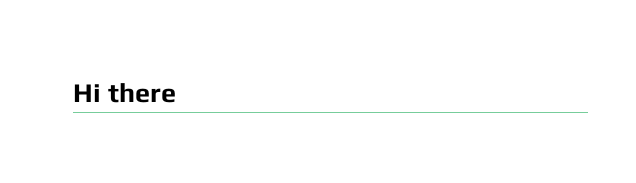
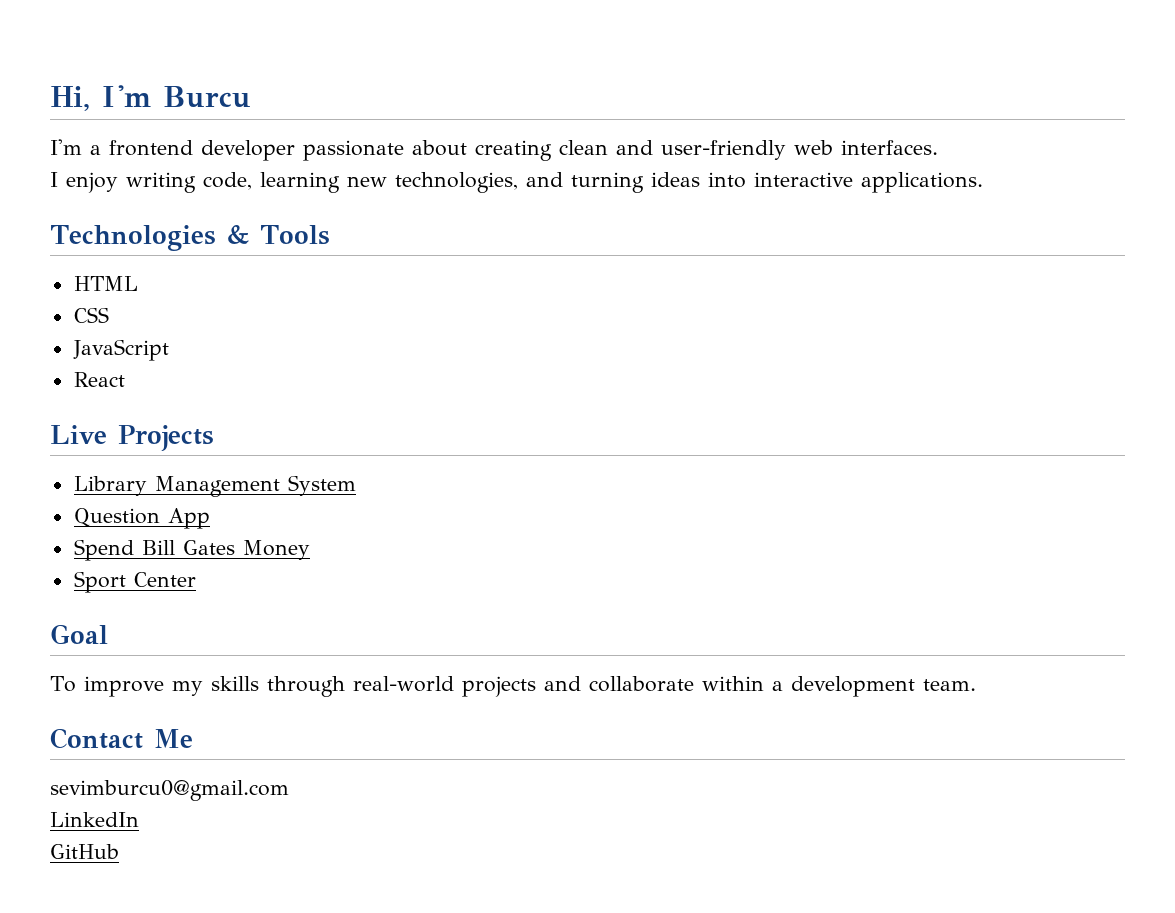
- Hi there
+ Hi, I'm Burcu
+ I'm a frontend developer passionate about creating clean and user-friendly web interfaces.
+ I enjoy writing code, learning new technologies, and turning ideas into interactive applications.
+ Technologies & Tools
+ HTML
+ CSS
+ JavaScript
+ React
+ Live Projects
+ Library Management System
+ Question App
+ Spend Bill Gates Money
+ Sport Center
+ Goal
+ To improve my skills through real-world projects and collaborate within a development team.
+ Contact Me
+ sevimburcu0@gmail.com
+ LinkedIn
+ GitHub

